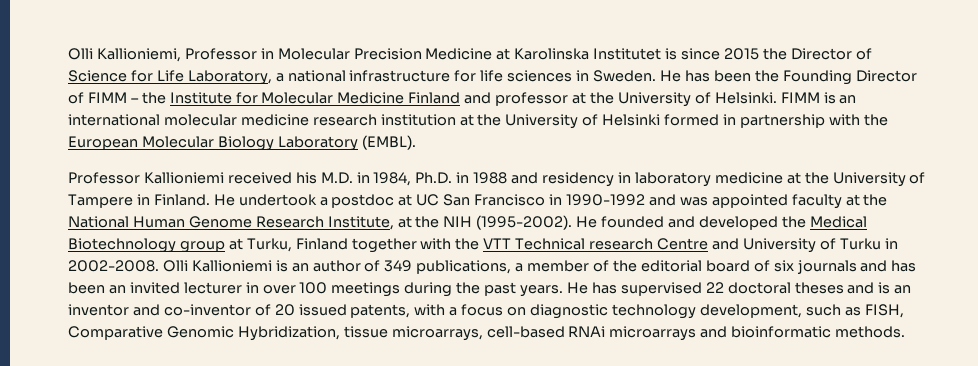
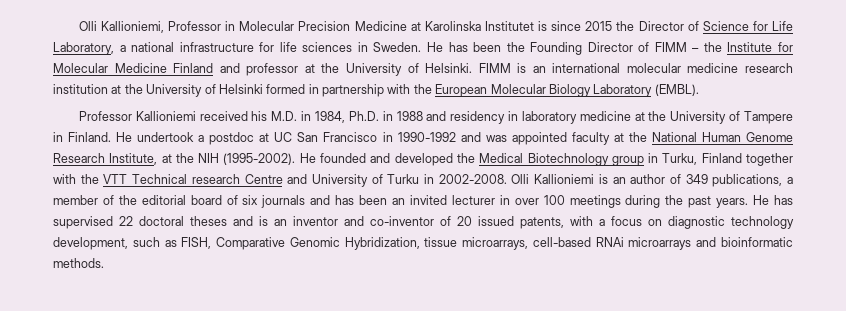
- He founded and developed the Medical Biotechnology group at Turku, Finland together with the VTT Technical research Centre and University of Turku in 2002-2008.
+ He founded and developed the Medical Biotechnology group in Turku, Finland together with the VTT Technical research Centre and University of Turku in 2002-2008.

